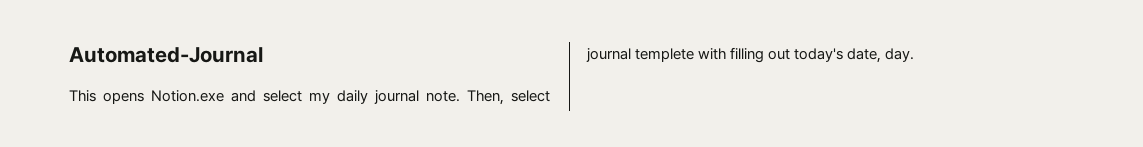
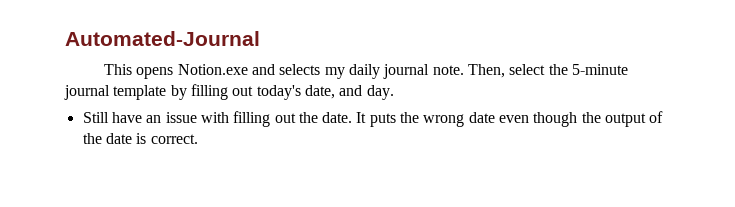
- This opens Notion.exe and select my daily journal note.
+ This opens Notion.exe and selects my daily journal note.
- Then, select journal templete with filling out today's date, day.
+ Then, select the 5-minute journal template by filling out today's date, and day.
+ Still have an issue with filling out the date. It puts the wrong date even though the output of the date is correct.

